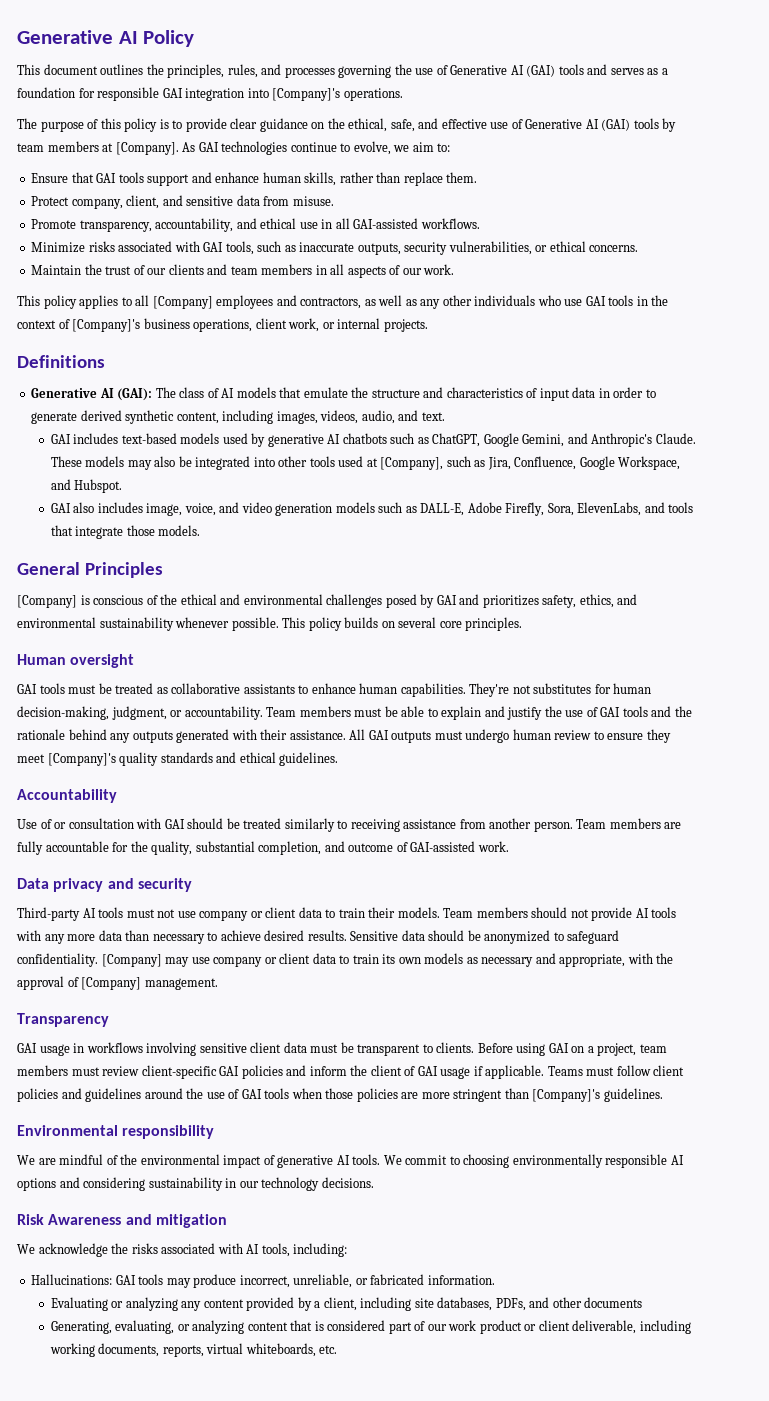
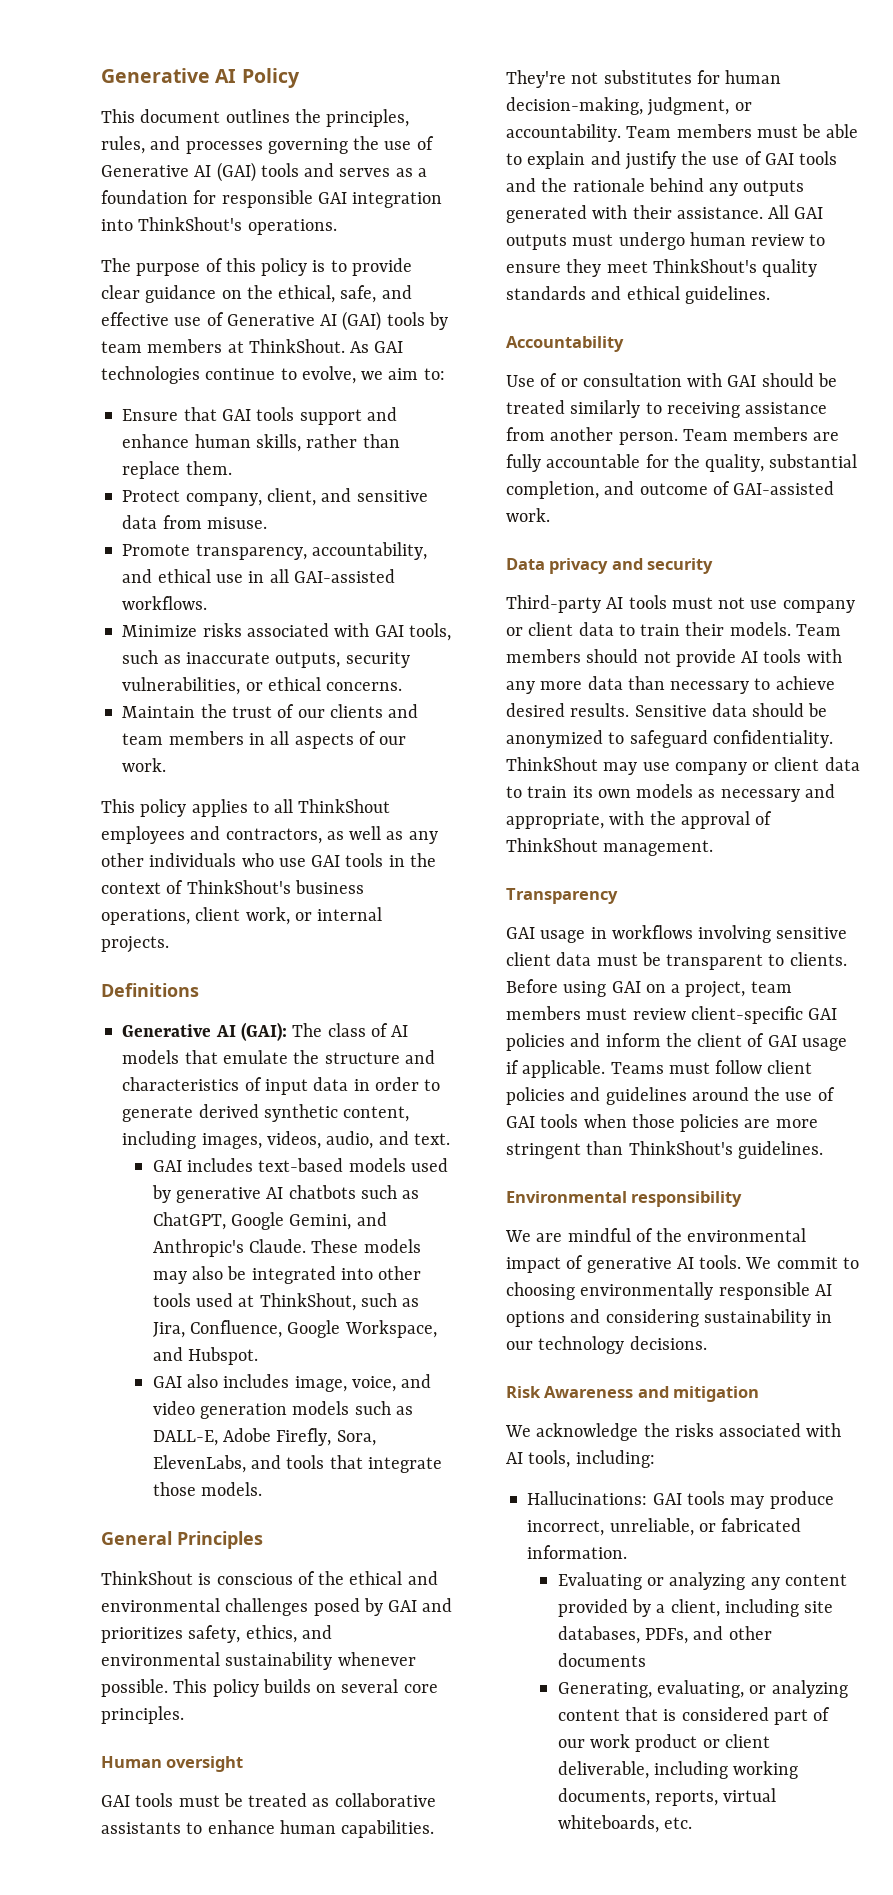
- This document outlines the principles, rules, and processes governing the use of Generative AI (GAI) tools and serves as a foundation for responsible GAI integration into [Company]'s operations.
+ This document outlines the principles, rules, and processes governing the use of Generative AI (GAI) tools and serves as a foundation for responsible GAI integration into ThinkShout's operations.
- The purpose of this policy is to provide clear guidance on the ethical, safe, and effective use of Generative AI (GAI) tools by team members at [Company].
+ The purpose of this policy is to provide clear guidance on the ethical, safe, and effective use of Generative AI (GAI) tools by team members at ThinkShout.
- This policy applies to all [Company] employees and contractors, as well as any other individuals who use GAI tools in the context of [Company]'s business operations, client work, or internal projects.
+ This policy applies to all ThinkShout employees and contractors, as well as any other individuals who use GAI tools in the context of ThinkShout's business operations, client work, or internal projects.
- These models may also be integrated into other tools used at [Company], such as Jira, Confluence, Google Workspace, and Hubspot.
+ These models may also be integrated into other tools used at ThinkShout, such as Jira, Confluence, Google Workspace, and Hubspot.
- [Company] is conscious of the ethical and environmental challenges posed by GAI and prioritizes safety, ethics, and environmental sustainability whenever possible.
+ ThinkShout is conscious of the ethical and environmental challenges posed by GAI and prioritizes safety, ethics, and environmental sustainability whenever possible.
- All GAI outputs must undergo human review to ensure they meet [Company]'s quality standards and ethical guidelines.
+ All GAI outputs must undergo human review to ensure they meet ThinkShout's quality standards and ethical guidelines.
- [Company] may use company or client data to train its own models as necessary and appropriate, with the approval of [Company] management.
+ ThinkShout may use company or client data to train its own models as necessary and appropriate, with the approval of ThinkShout management.
- Teams must follow client policies and guidelines around the use of GAI tools when those policies are more stringent than [Company]'s guidelines.
+ Teams must follow client policies and guidelines around the use of GAI tools when those policies are more stringent than ThinkShout's guidelines.

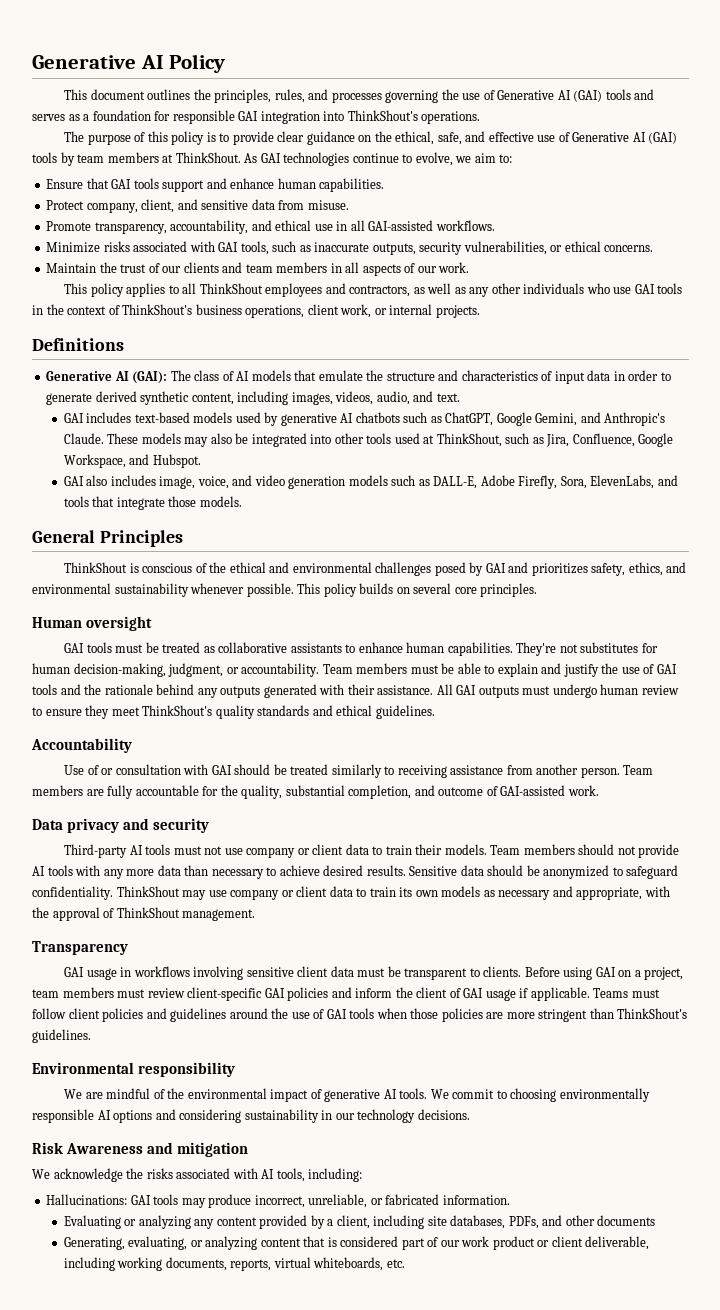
- Ensure that GAI tools support and enhance human skills, rather than replace them.
+ Ensure that GAI tools support and enhance human capabilities.

